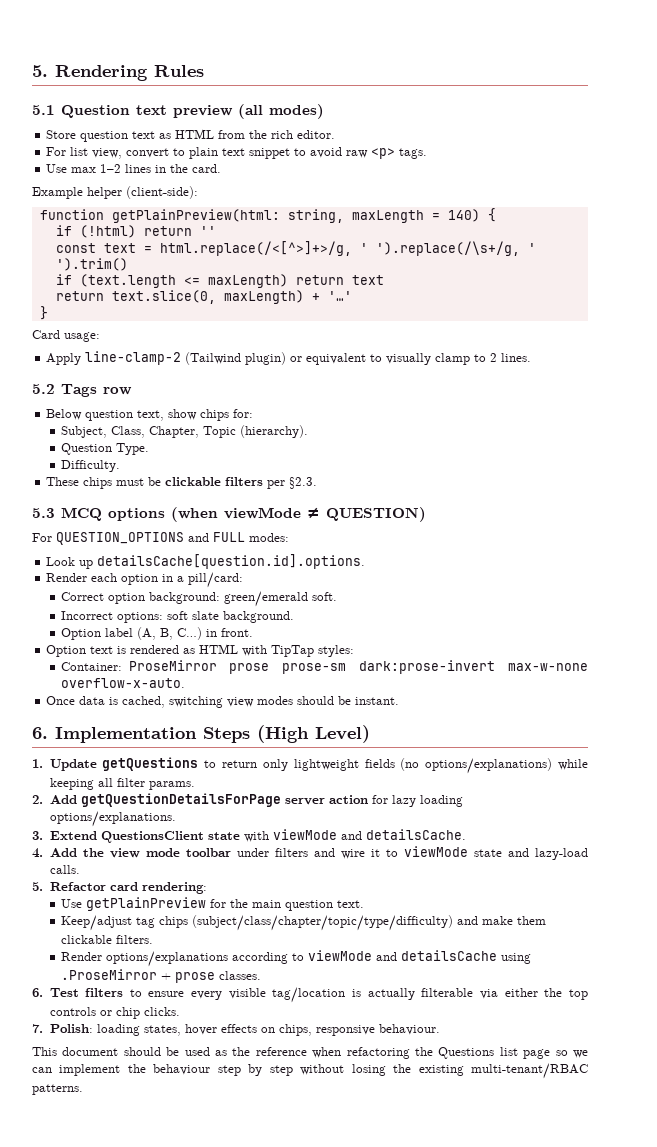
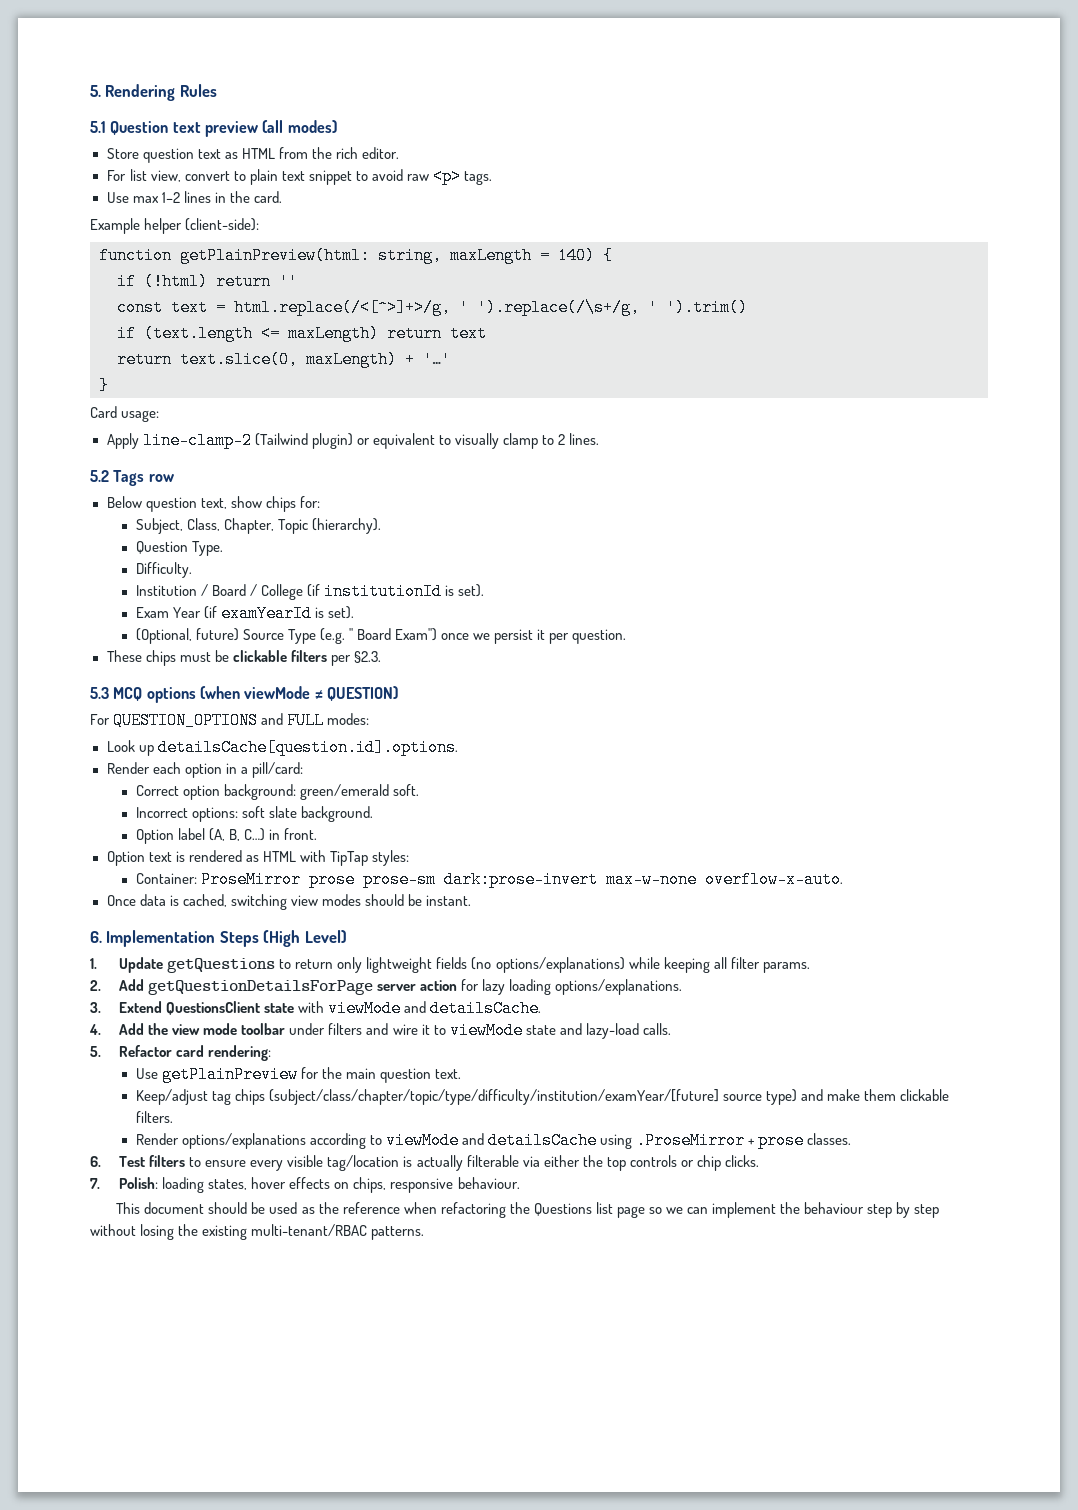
+ Institution / Board / College (if institutionId is set).
+ Exam Year (if examYearId is set).
+ (Optional, future) Source Type (e.g. " Board Exam") once we persist it per question.
- Keep/adjust tag chips (subject/class/chapter/topic/type/difficulty) and make them clickable filters.
+ Keep/adjust tag chips (subject/class/chapter/topic/type/difficulty/institution/examYear/[future] source type) and make them clickable filters.

